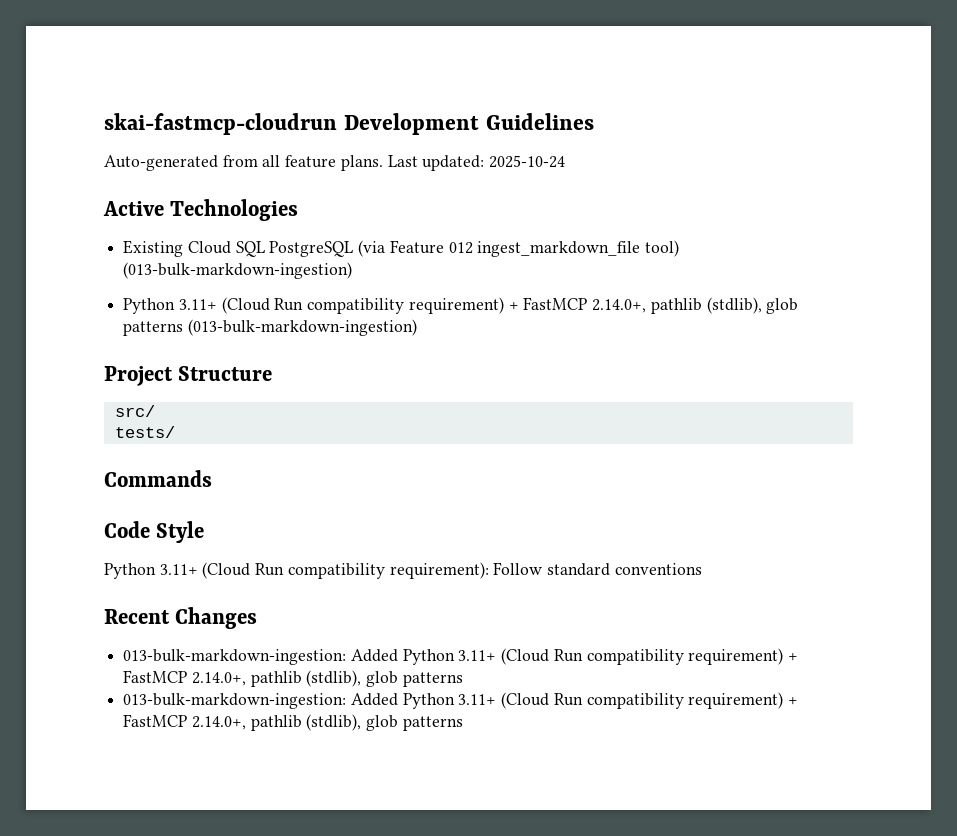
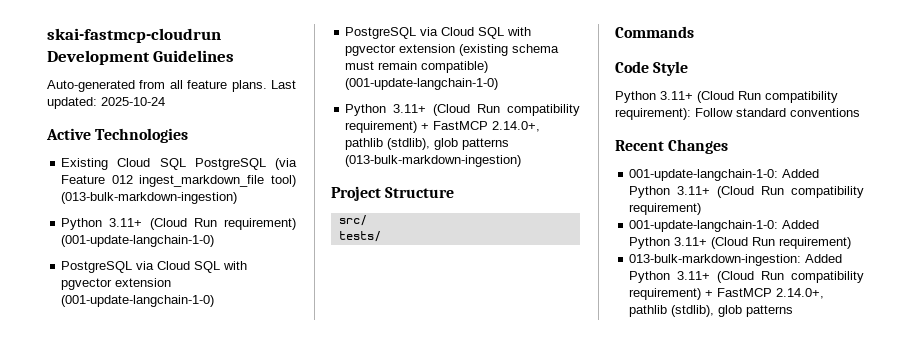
+ Python 3.11+ (Cloud Run requirement) (001-update-langchain-1-0)
+ PostgreSQL via Cloud SQL with pgvector extension (001-update-langchain-1-0)
+ PostgreSQL via Cloud SQL with pgvector extension (existing schema must remain compatible) (001-update-langchain-1-0)
  Recent Changes
- 013-bulk-markdown-ingestion: Added Python 3.11+ (Cloud Run compatibility requirement) + FastMCP 2.14.0+, pathlib (stdlib), glob patterns
+ 001-update-langchain-1-0: Added Python 3.11+ (Cloud Run compatibility requirement)
+ 001-update-langchain-1-0: Added Python 3.11+ (Cloud Run requirement)

